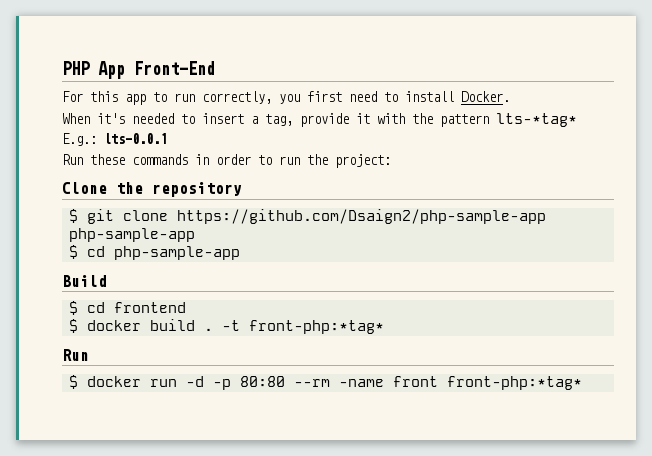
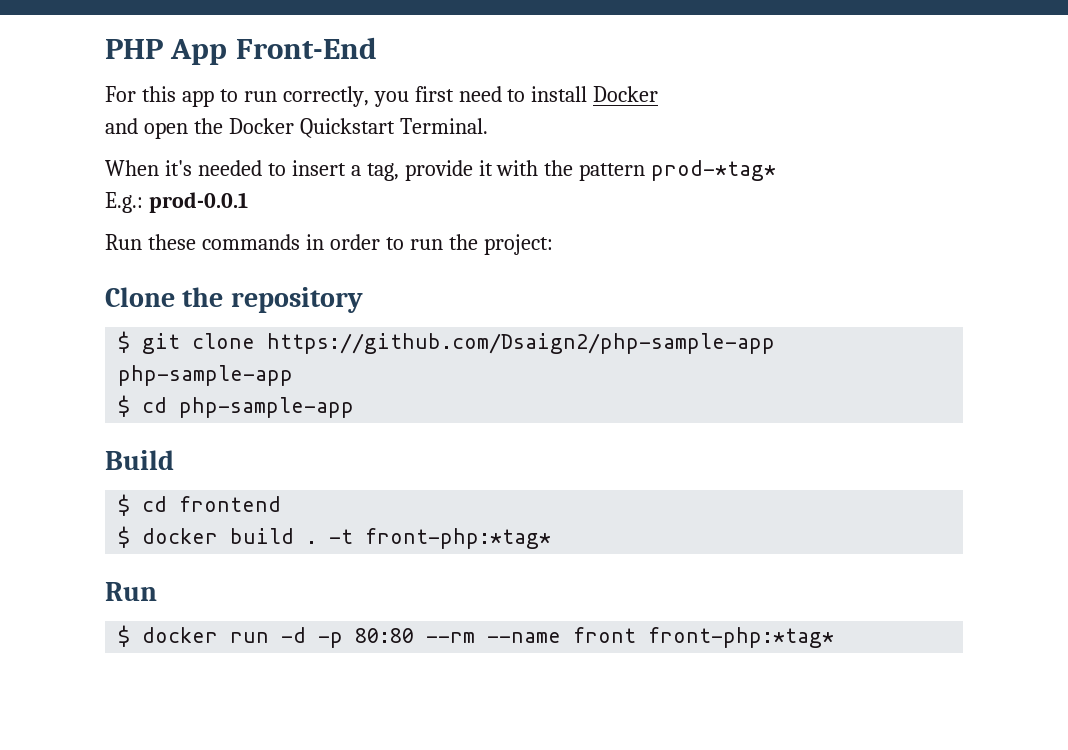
- For this app to run correctly, you first need to install Docker.
+ For this app to run correctly, you first need to install Docker
+ and open the Docker Quickstart Terminal.
- When it's needed to insert a tag, provide it with the pattern lts-*tag*
+ When it's needed to insert a tag, provide it with the pattern prod-*tag*
- E.g.: lts-0.0.1
+ E.g.: prod-0.0.1
- $ docker run -d -p 80:80 --rm -name front front-php:*tag*
+ $ docker run -d -p 80:80 --rm --name front front-php:*tag*

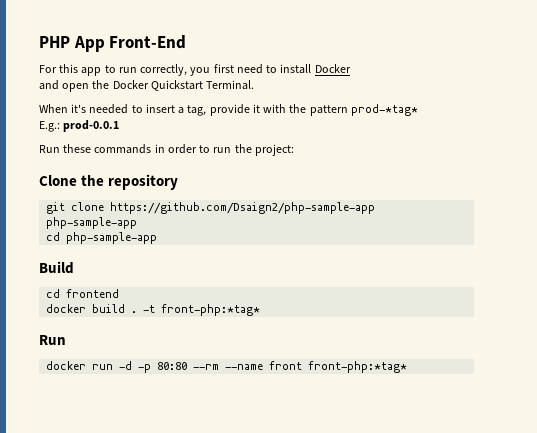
- $ git clone https://github.com/Dsaign2/php-sample-app php-sample-app
+ git clone https://github.com/Dsaign2/php-sample-app php-sample-app
- $ cd php-sample-app
+ cd php-sample-app
- $ cd frontend
+ cd frontend
- $ docker build .
+ docker build .
- $ docker run -d -p 80:80 --rm --name front front-php:*tag*
+ docker run -d -p 80:80 --rm --name front front-php:*tag*

